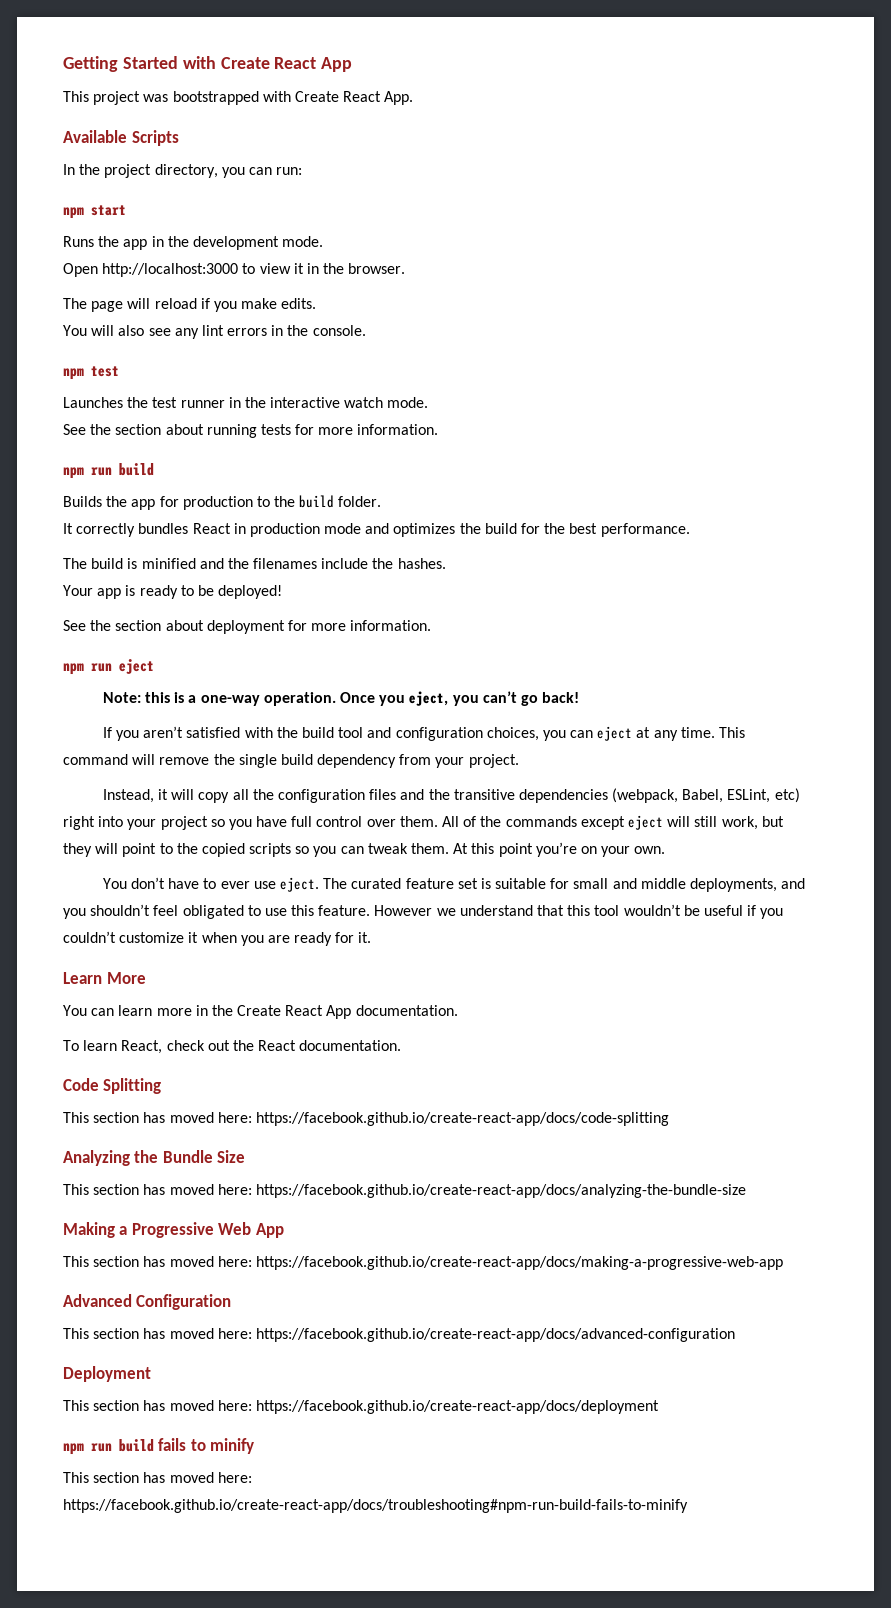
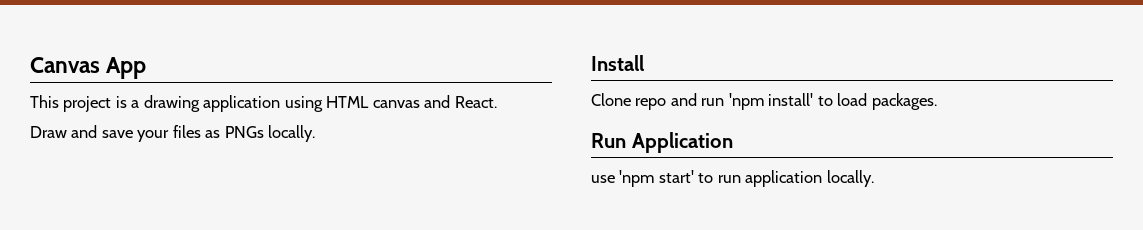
- Getting Started with Create React App
- This project was bootstrapped with Create React App.
- Available Scripts
- In the project directory, you can run:
- npm start
- Runs the app in the development mode.
- Open http://localhost:3000 to view it in the browser.
- The page will reload if you make edits.
- You will also see any lint errors in the console.
- npm test
- Launches the test runner in the interactive watch mode.
- See the section about running tests for more information.
- npm run build
- Builds the app for production to the build folder.
- It correctly bundles React in production mode and optimizes the build for the best performance.
- The build is minified and the filenames include the hashes.
- Your app is ready to be deployed!
- See the section about deployment for more information.
- npm run eject
- Note: this is a one-way operation. Once you eject, you can’t go back!
- If you aren’t satisfied with the build tool and configuration choices, you can eject at any time. This command will remove the single build dependency from your project.
- Instead, it will copy all the configuration files and the transitive dependencies (webpack, Babel, ESLint, etc) right into your project so you have full control over them. All of the commands except eject will still work, but they will point to the copied scripts so you can tweak them. At this point you’re on your own.
- You don’t have to ever use eject. The curated feature set is suitable for small and middle deployments, and you shouldn’t feel obligated to use this feature. However we understand that this tool wouldn’t be useful if you couldn’t customize it when you are ready for it.
- Learn More
- You can learn more in the Create React App documentation.
- To learn React, check out the React documentation.
- Code Splitting
- This section has moved here: https://facebook.github.io/create-react-app/docs/code-splitting
- Analyzing the Bundle Size
- This section has moved here: https://facebook.github.io/create-react-app/docs/analyzing-the-bundle-size
- Making a Progressive Web App
- This section has moved here: https://facebook.github.io/create-react-app/docs/making-a-progressive-web-app
- Advanced Configuration
- This section has moved here: https://facebook.github.io/create-react-app/docs/advanced-configuration
- Deployment
- This section has moved here: https://facebook.github.io/create-react-app/docs/deployment
- npm run build fails to minify
- This section has moved here: https://facebook.github.io/create-react-app/docs/troubleshooting#npm-run-build-fails-to-minify
+ Canvas App
+ This project is a drawing application using HTML canvas and React.
+ Draw and save your files as PNGs locally.
+ Install
+ Clone repo and run 'npm install' to load packages.
+ Run Application
+ use 'npm start' to run application locally.

